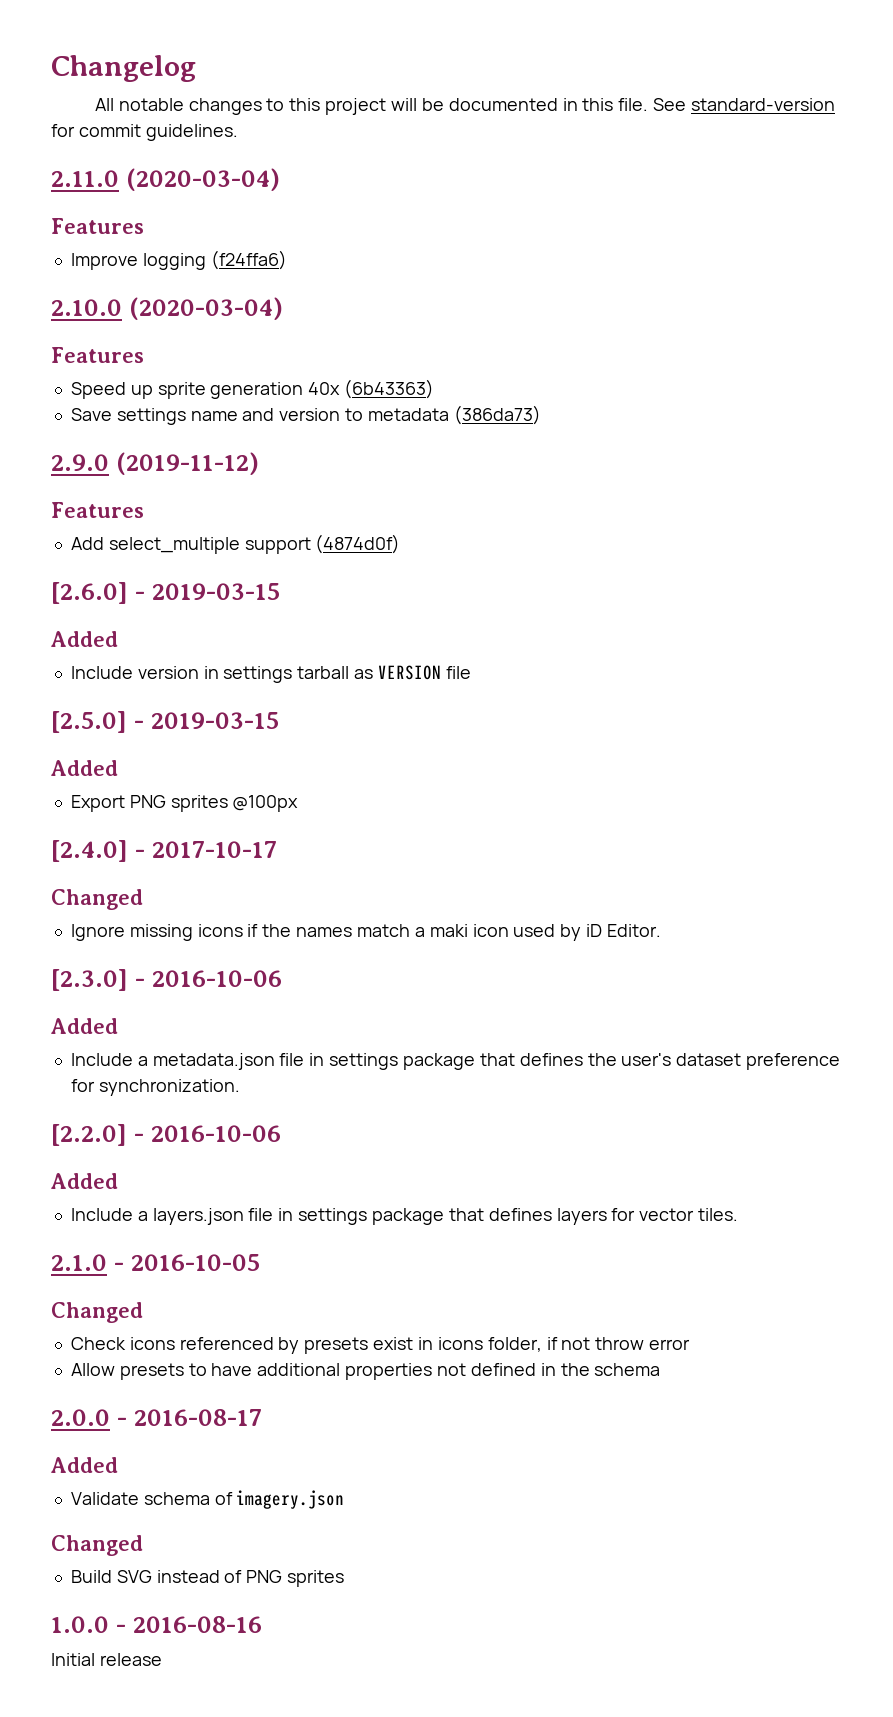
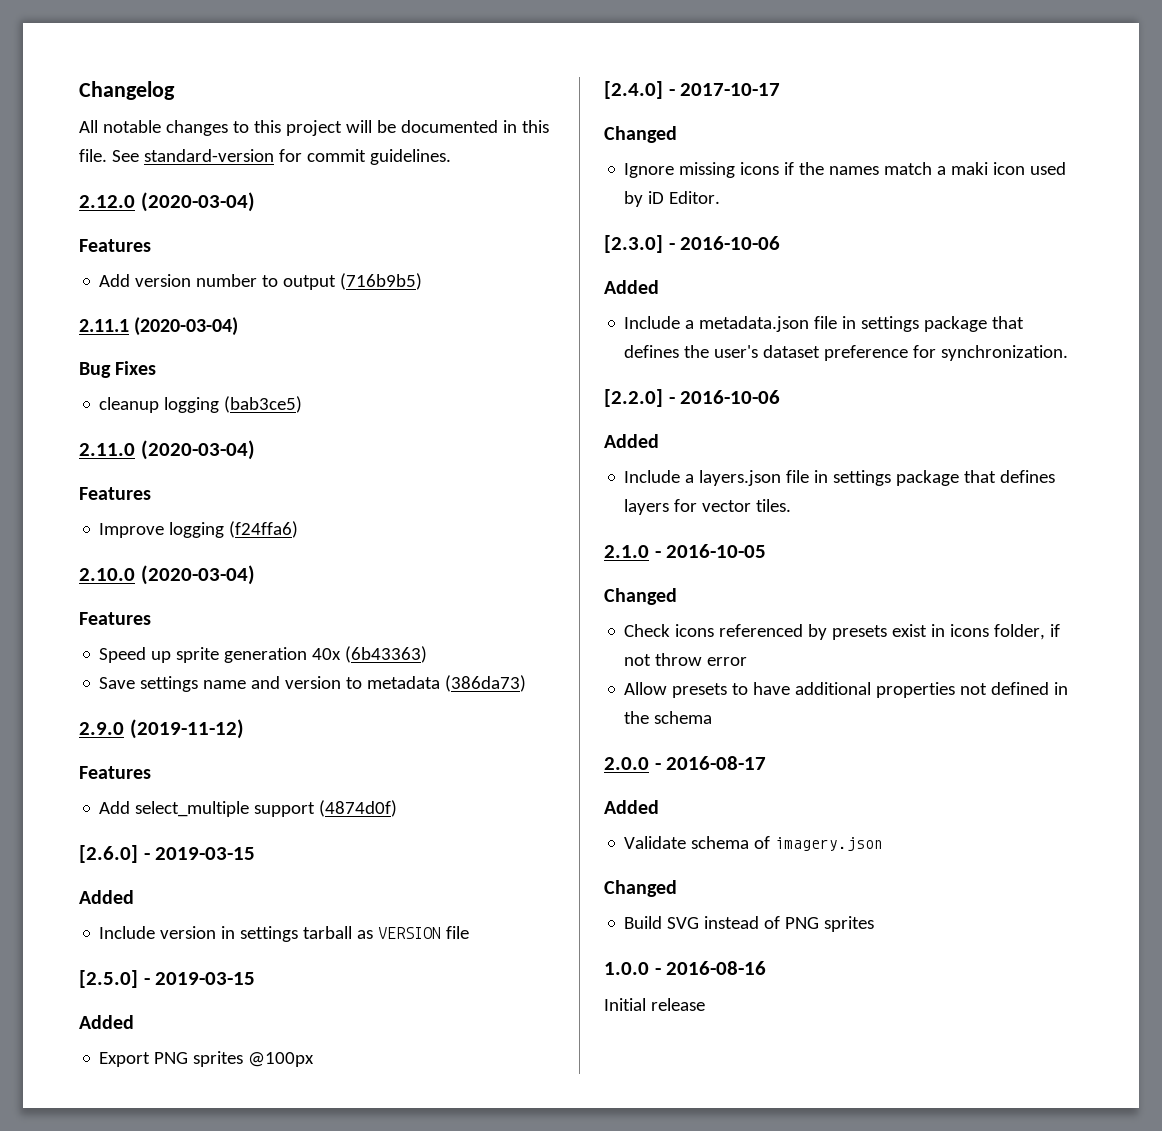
+ 2.12.0 (2020-03-04)
+ Features
+ Add version number to output (716b9b5)
+ 2.11.1 (2020-03-04)
+ Bug Fixes
+ cleanup logging (bab3ce5)

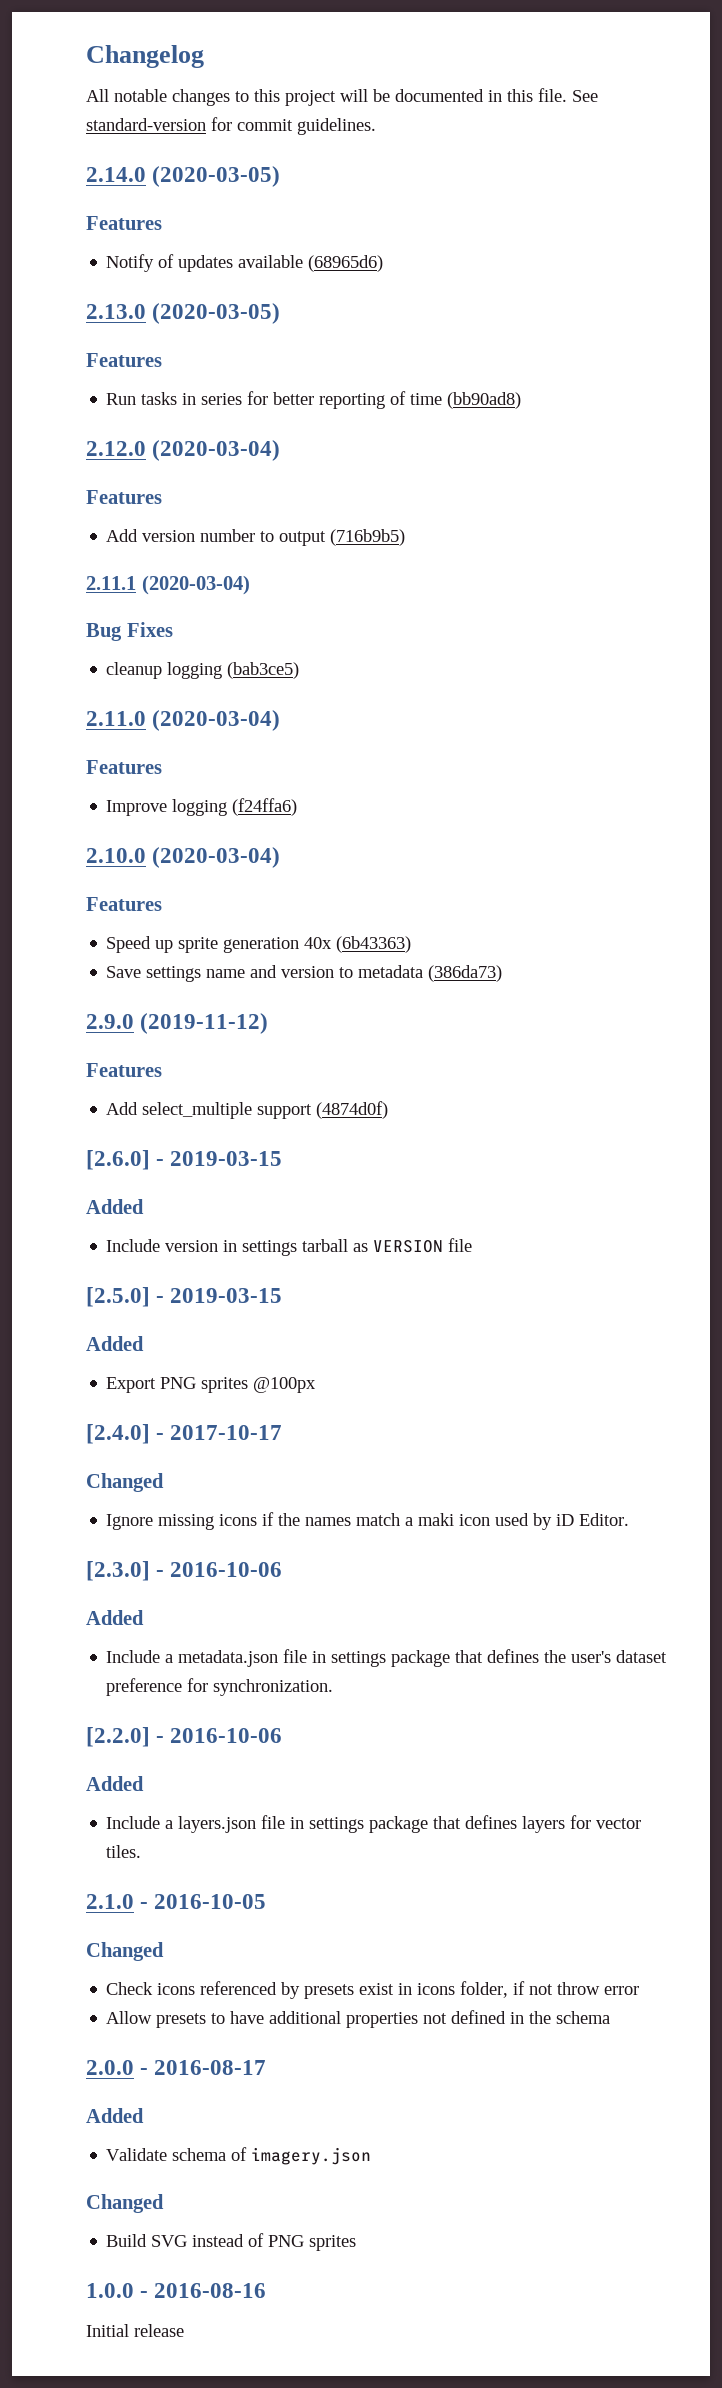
+ 2.14.0 (2020-03-05)
+ Features
+ Notify of updates available (68965d6)
+ 2.13.0 (2020-03-05)
+ Features
+ Run tasks in series for better reporting of time (bb90ad8)

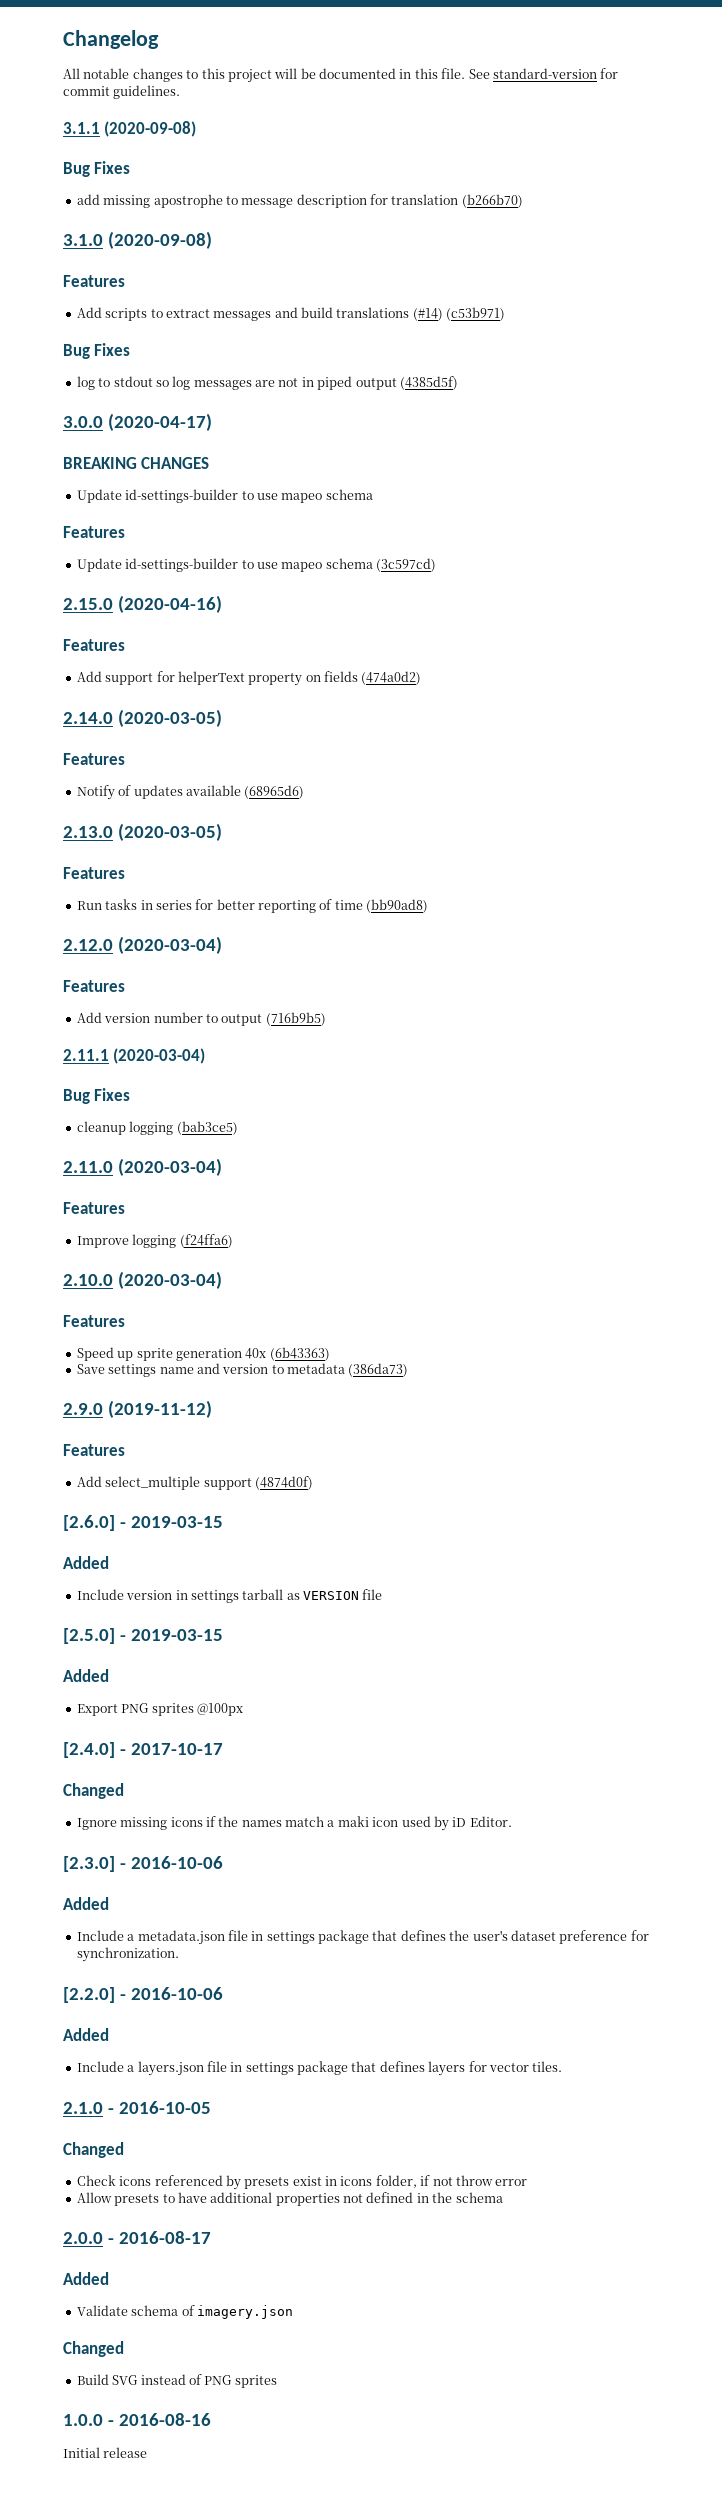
+ 3.1.1 (2020-09-08)
+ Bug Fixes
+ add missing apostrophe to message description for translation (b266b70)
+ 3.1.0 (2020-09-08)
+ Features
+ Add scripts to extract messages and build translations (#14) (c53b971)
+ Bug Fixes
+ log to stdout so log messages are not in piped output (4385d5f)
+ 3.0.0 (2020-04-17)
+ BREAKING CHANGES
+ Update id-settings-builder to use mapeo schema
+ Features
+ Update id-settings-builder to use mapeo schema (3c597cd)
+ 2.15.0 (2020-04-16)
+ Features
+ Add support for helperText property on fields (474a0d2)

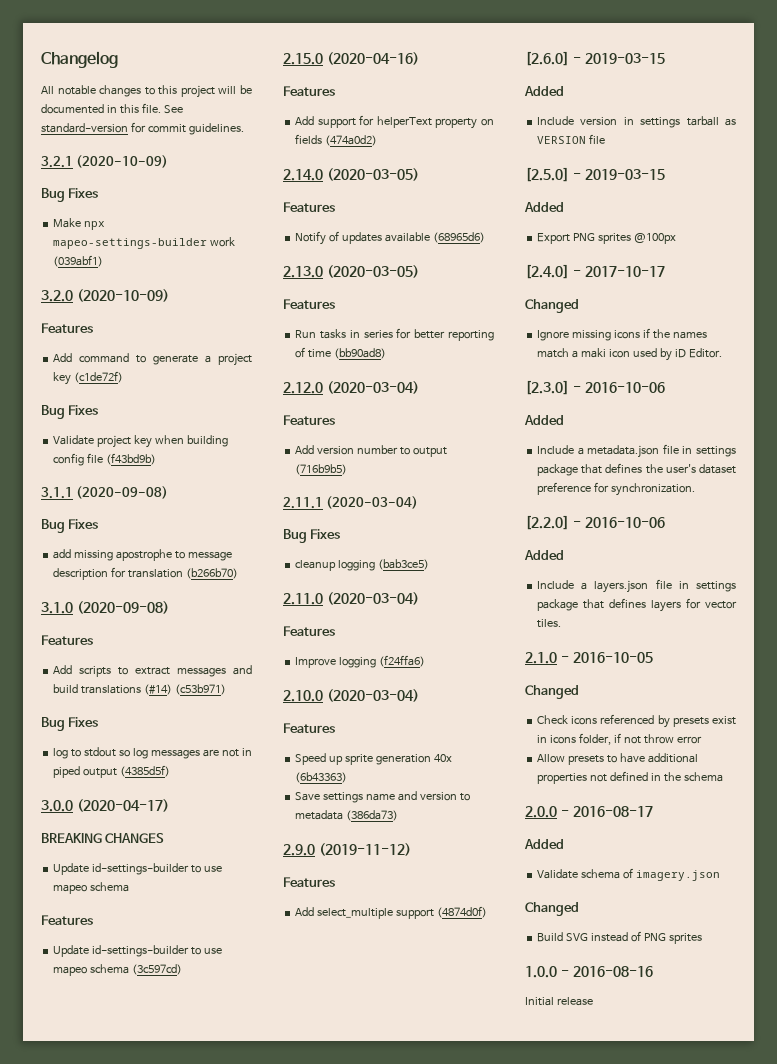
+ 3.2.1 (2020-10-09)
+ Bug Fixes
+ Make npx mapeo-settings-builder work (039abf1)
+ 3.2.0 (2020-10-09)
+ Features
+ Add command to generate a project key (c1de72f)
+ Bug Fixes
+ Validate project key when building config file (f43bd9b)

